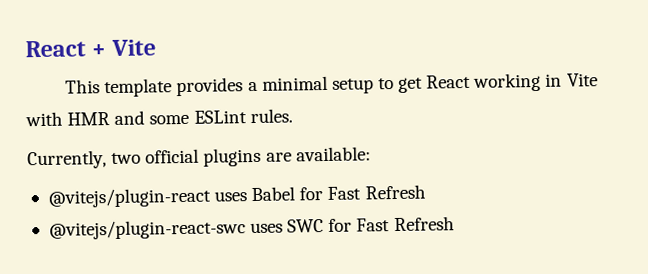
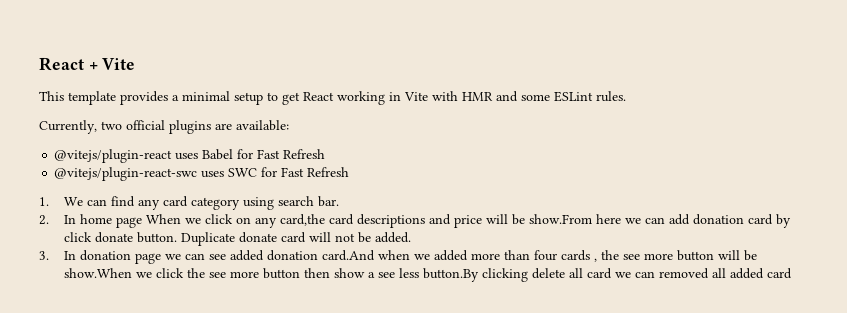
+ 1. We can find any card category using search bar.
+ 2. In home page When we click on any card,the card descriptions and price will be show.From here we can add donation card by click donate button. Duplicate donate card will not be added.
+ 3. In donation page we can see added donation card.And when we added more than four cards , the see more button will be show.When we click the see more button then show a see less button.By clicking delete all card we can removed all added card

